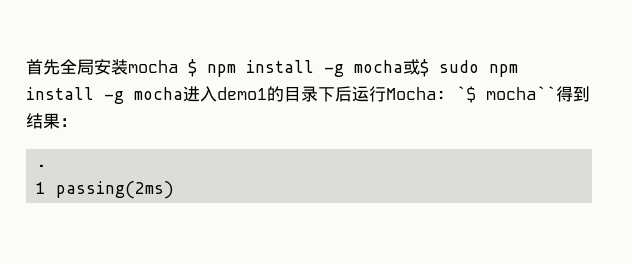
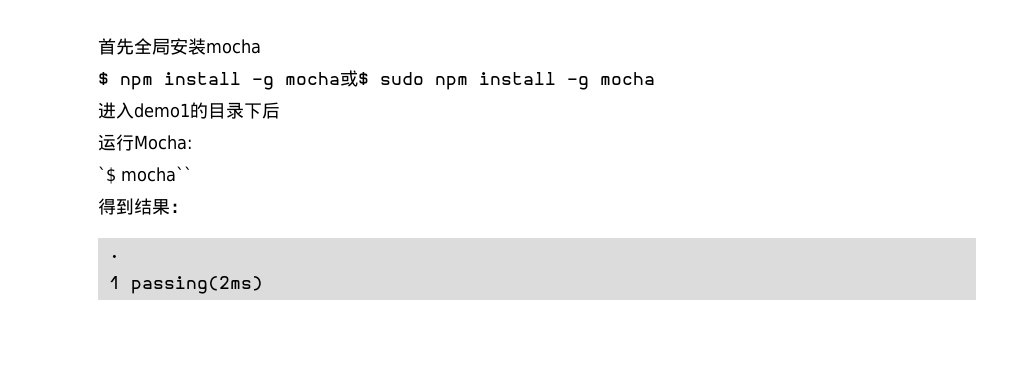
- 首先全局安装mocha $ npm install -g mocha或$ sudo npm install -g mocha进入demo1的目录下后运行Mocha: `$ mocha``得到结果：
+ 首先全局安装mocha
+ $ npm install -g mocha或$ sudo npm install -g mocha
+ 进入demo1的目录下后
+ 运行Mocha:
+ `$ mocha``
+ 得到结果：

